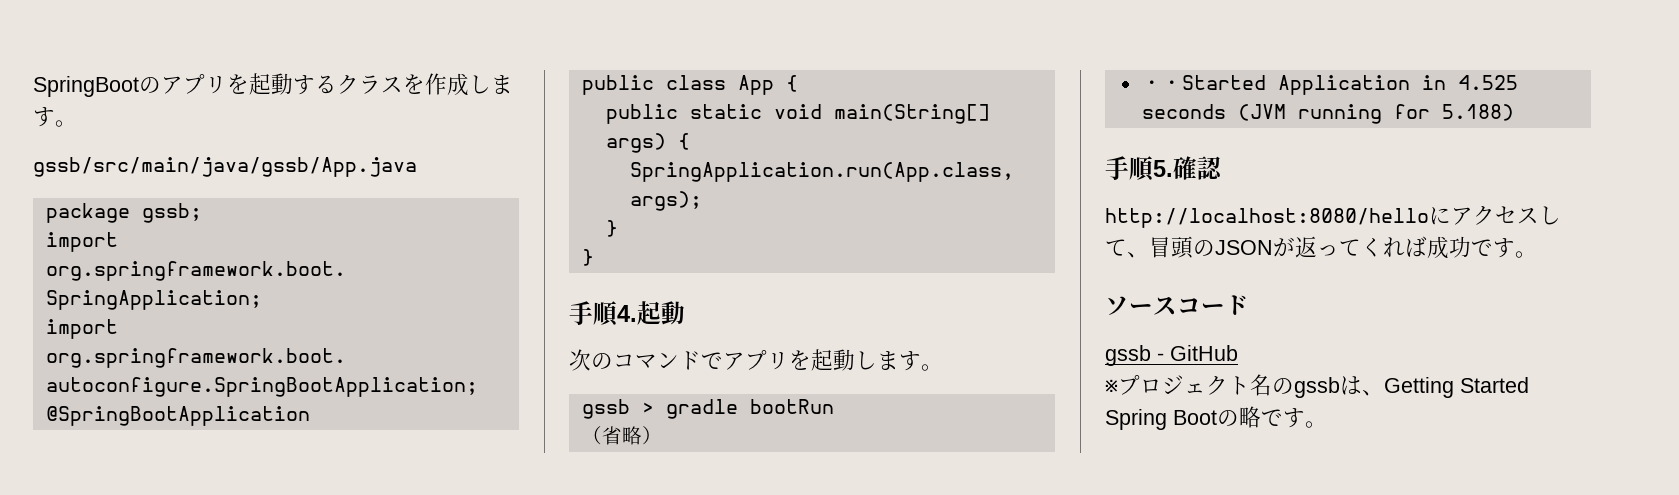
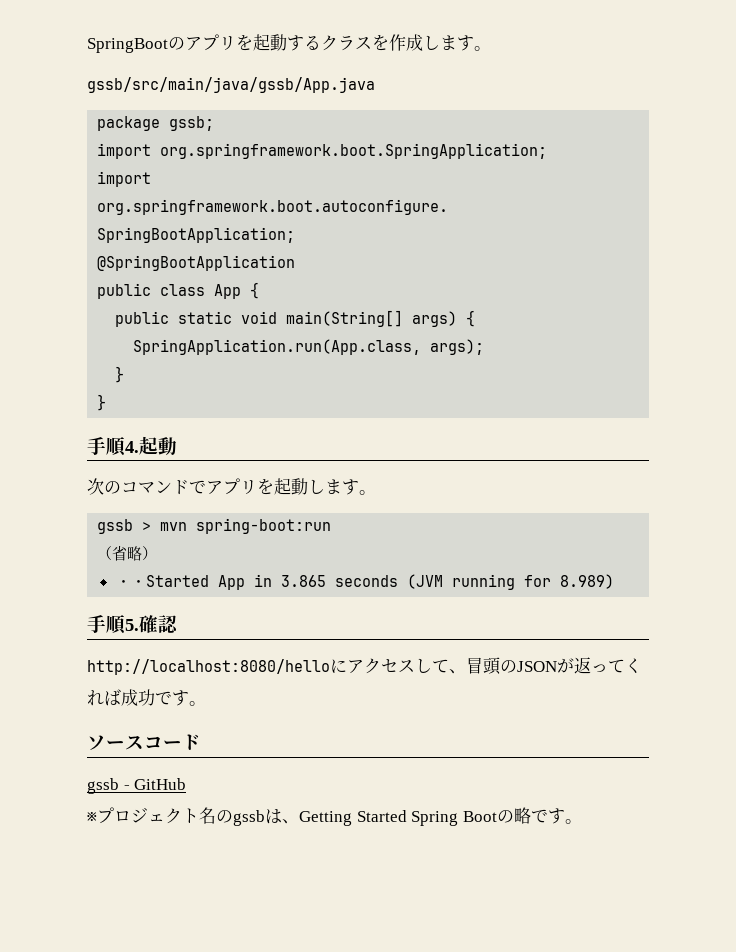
- gssb > gradle bootRun
+ gssb > mvn spring-boot:run
- ・・Started Application in 4.525 seconds (JVM running for 5.188)
+ ・・Started App in 3.865 seconds (JVM running for 8.989)

